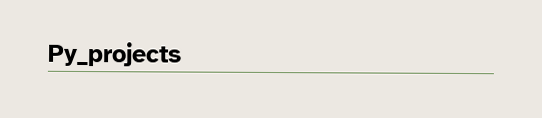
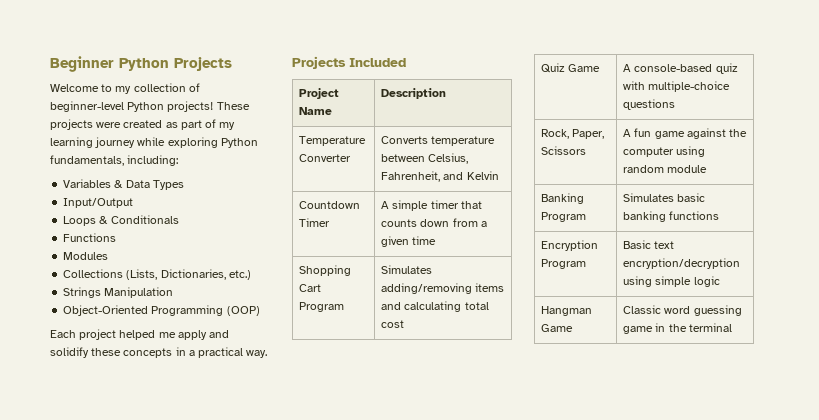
- Py_projects
+ Beginner Python Projects
+ Welcome to my collection of beginner-level Python projects! These projects were created as part of my learning journey while exploring Python fundamentals, including:
+ Variables & Data Types
+ Input/Output
+ Loops & Conditionals
+ Functions
+ Modules
+ Collections (Lists, Dictionaries, etc.)
+ Strings Manipulation
+ Object-Oriented Programming (OOP)
+ Each project helped me apply and solidify these concepts in a practical way.
+ Projects Included
+ Project Name | Description
+ Temperature Converter | Converts temperature between Celsius, Fahrenheit, and Kelvin
+ Countdown Timer | A simple timer that counts down from a given time
+ Shopping Cart Program | Simulates adding/removing items and calculating total cost
+ Quiz Game | A console-based quiz with multiple-choice questions
+ Rock, Paper, Scissors | A fun game against the computer using random module
+ Banking Program | Simulates basic banking functions
+ Encryption Program | Basic text encryption/decryption using simple logic
+ Hangman Game | Classic word guessing game in the terminal

